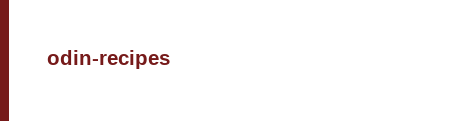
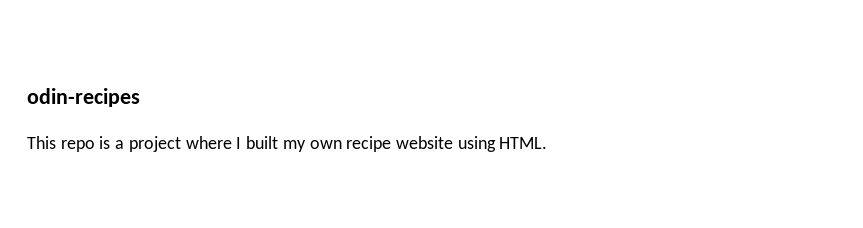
+ This repo is a project where I built my own recipe website using HTML.

